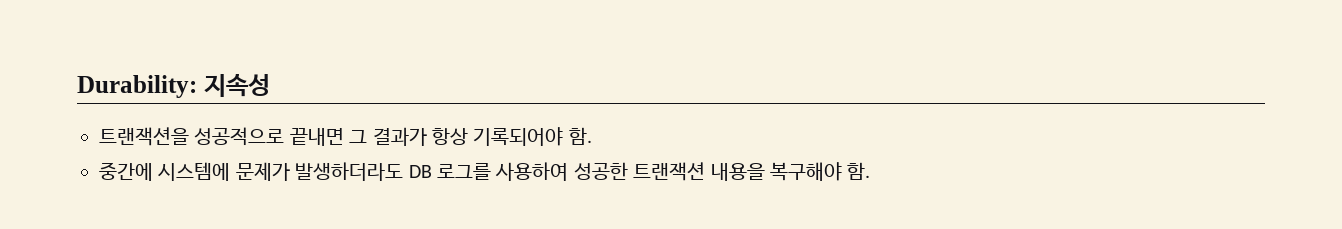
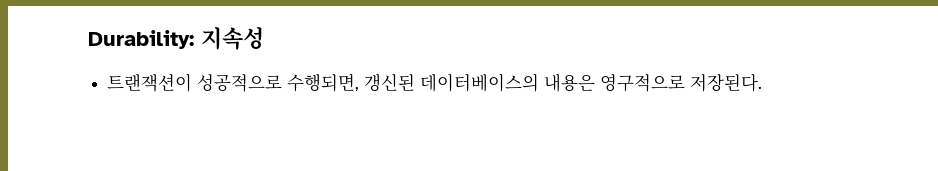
- 트랜잭션을 성공적으로 끝내면 그 결과가 항상 기록되어야 함.
- 중간에 시스템에 문제가 발생하더라도 DB 로그를 사용하여 성공한 트랜잭션 내용을 복구해야 함.
+ 트랜잭션이 성공적으로 수행되면, 갱신된 데이터베이스의 내용은 영구적으로 저장된다.

